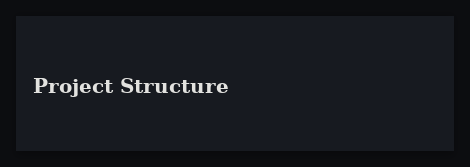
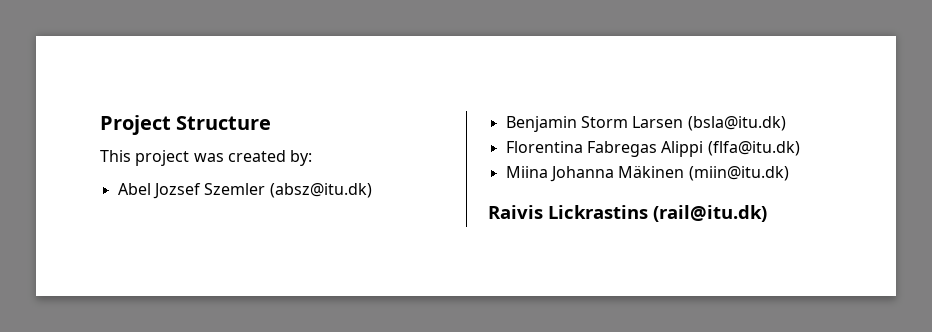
+ This project was created by:
+ Abel Jozsef Szemler (absz@itu.dk)
+ Benjamin Storm Larsen (bsla@itu.dk)
+ Florentina Fabregas Alippi (flfa@itu.dk)
+ Miina Johanna Mäkinen (miin@itu.dk)
+ Raivis Lickrastins (rail@itu.dk)

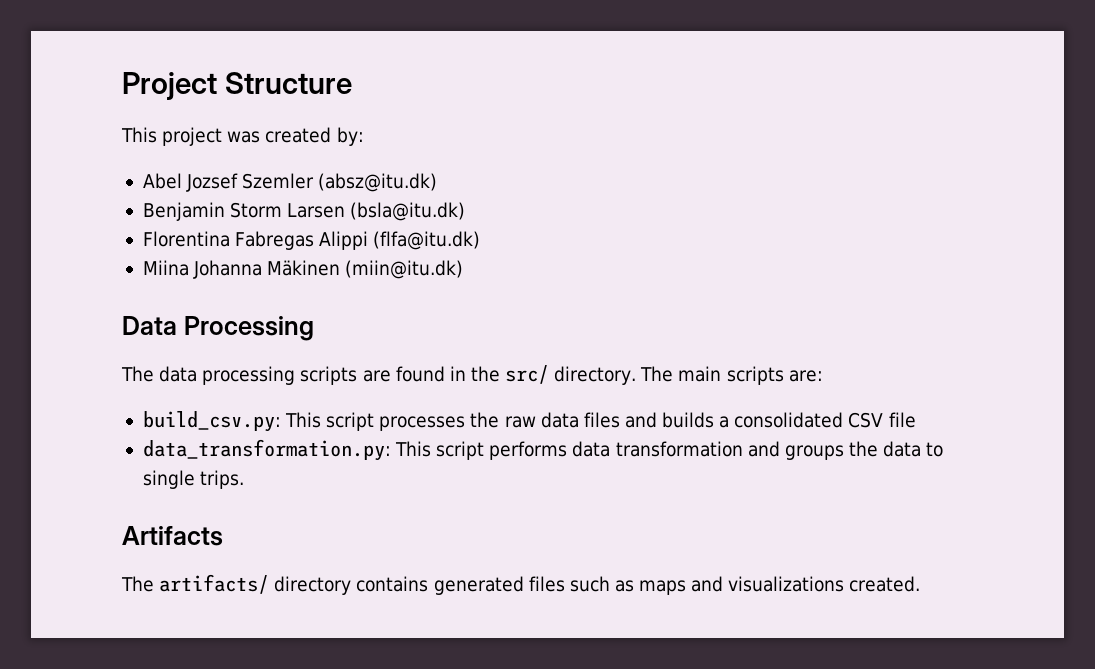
- Raivis Lickrastins (rail@itu.dk)
+ Data Processing
+ The data processing scripts are found in the src/ directory. The main scripts are:
+ build_csv.py: This script processes the raw data files and builds a consolidated CSV file
+ data_transformation.py: This script performs data transformation and groups the data to single trips.
+ Artifacts
+ The artifacts/ directory contains generated files such as maps and visualizations created.

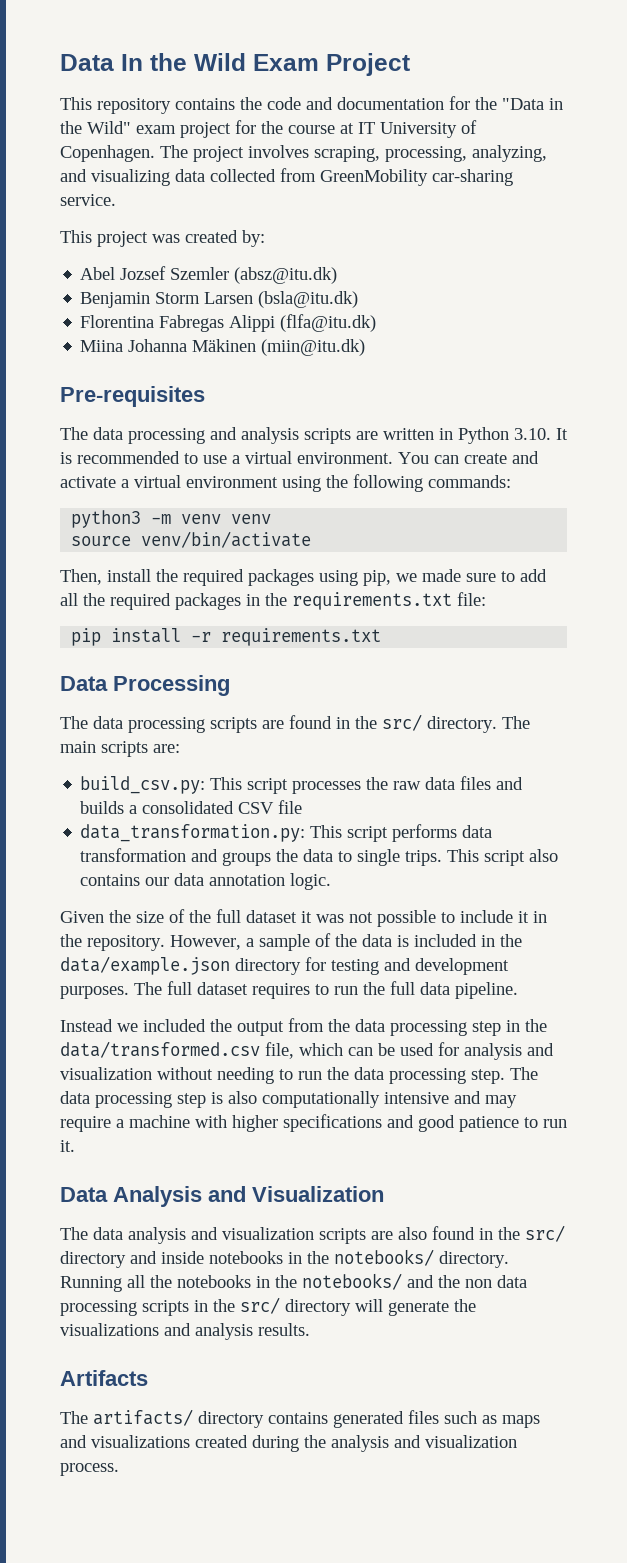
- Project Structure
+ Data In the Wild Exam Project
+ This repository contains the code and documentation for the "Data in the Wild" exam project for the course at IT University of Copenhagen. The project involves scraping, processing, analyzing, and visualizing data collected from GreenMobility car-sharing service.
+ Pre-requisites
+ The data processing and analysis scripts are written in Python 3.10. It is recommended to use a virtual environment. You can create and activate a virtual environment using the following commands:
+ python3 -m venv venv
+ source venv/bin/activate
+ Then, install the required packages using pip, we made sure to add all the required packages in the requirements.txt file:
+ pip install -r requirements.txt
+ This script also contains our data annotation logic.
+ Given the size of the full dataset it was not possible to include it in the repository. However, a sample of the data is included in the data/example.json directory for testing and development purposes. The full dataset requires to run the full data pipeline.
+ Instead we included the output from the data processing step in the data/transformed.csv file, which can be used for analysis and visualization without needing to run the data processing step. The data processing step is also computationally intensive and may require a machine with higher specifications and good patience to run it.
+ Data Analysis and Visualization
+ The data analysis and visualization scripts are also found in the src/ directory and inside notebooks in the notebooks/ directory. Running all the notebooks in the notebooks/ and the non data processing scripts in the src/ directory will generate the visualizations and analysis results.
- The artifacts/ directory contains generated files such as maps and visualizations created.
+ The artifacts/ directory contains generated files such as maps and visualizations created during the analysis and visualization process.

